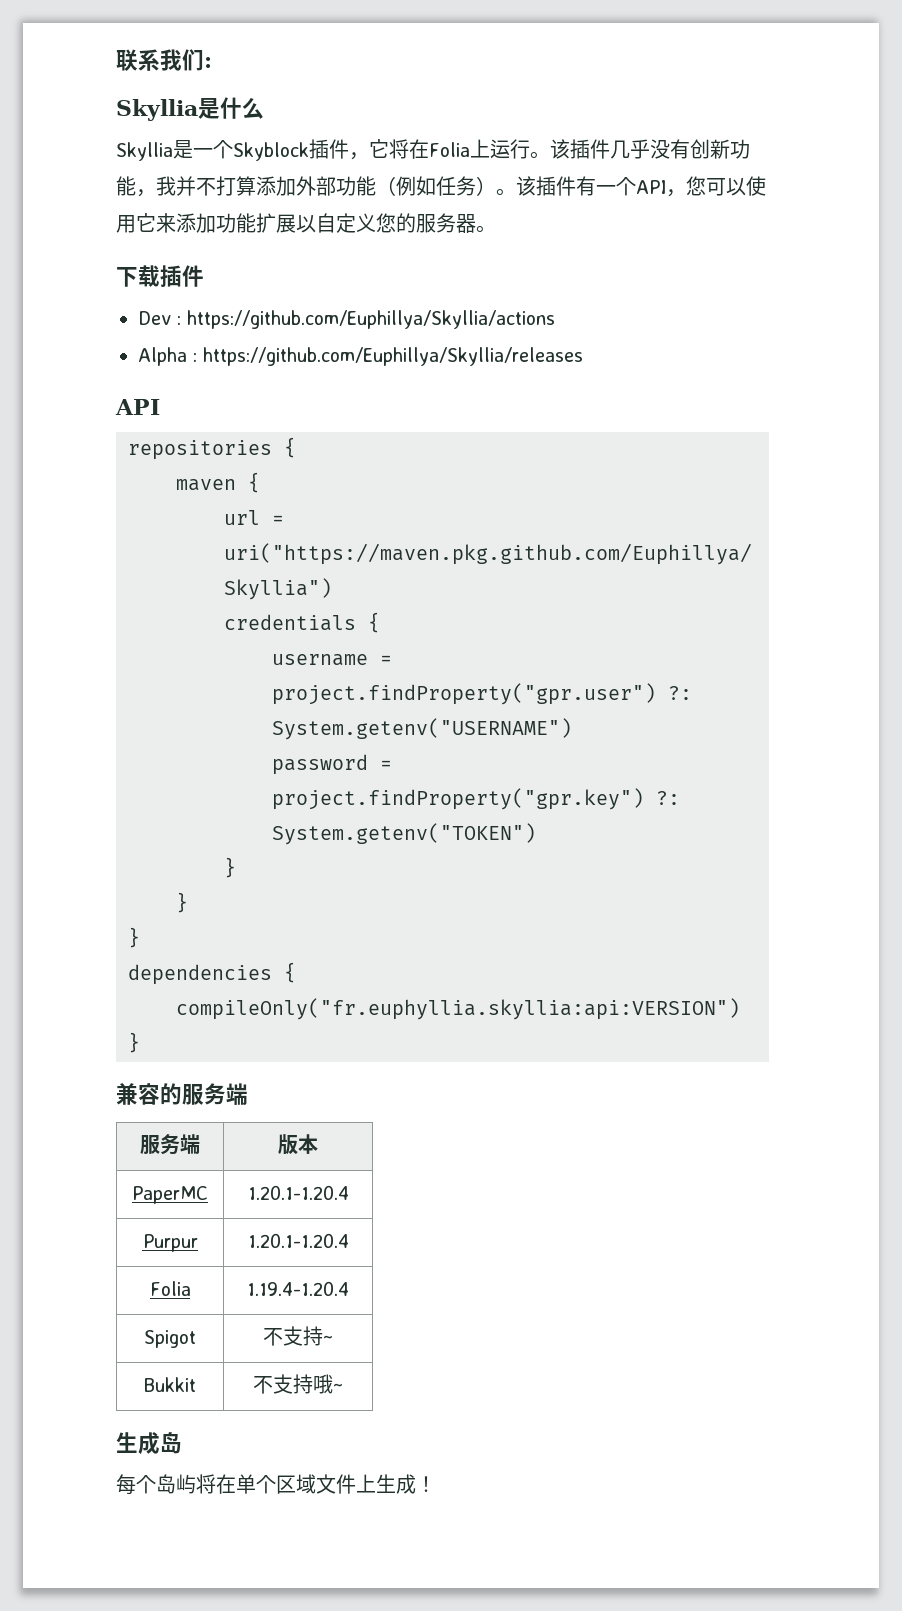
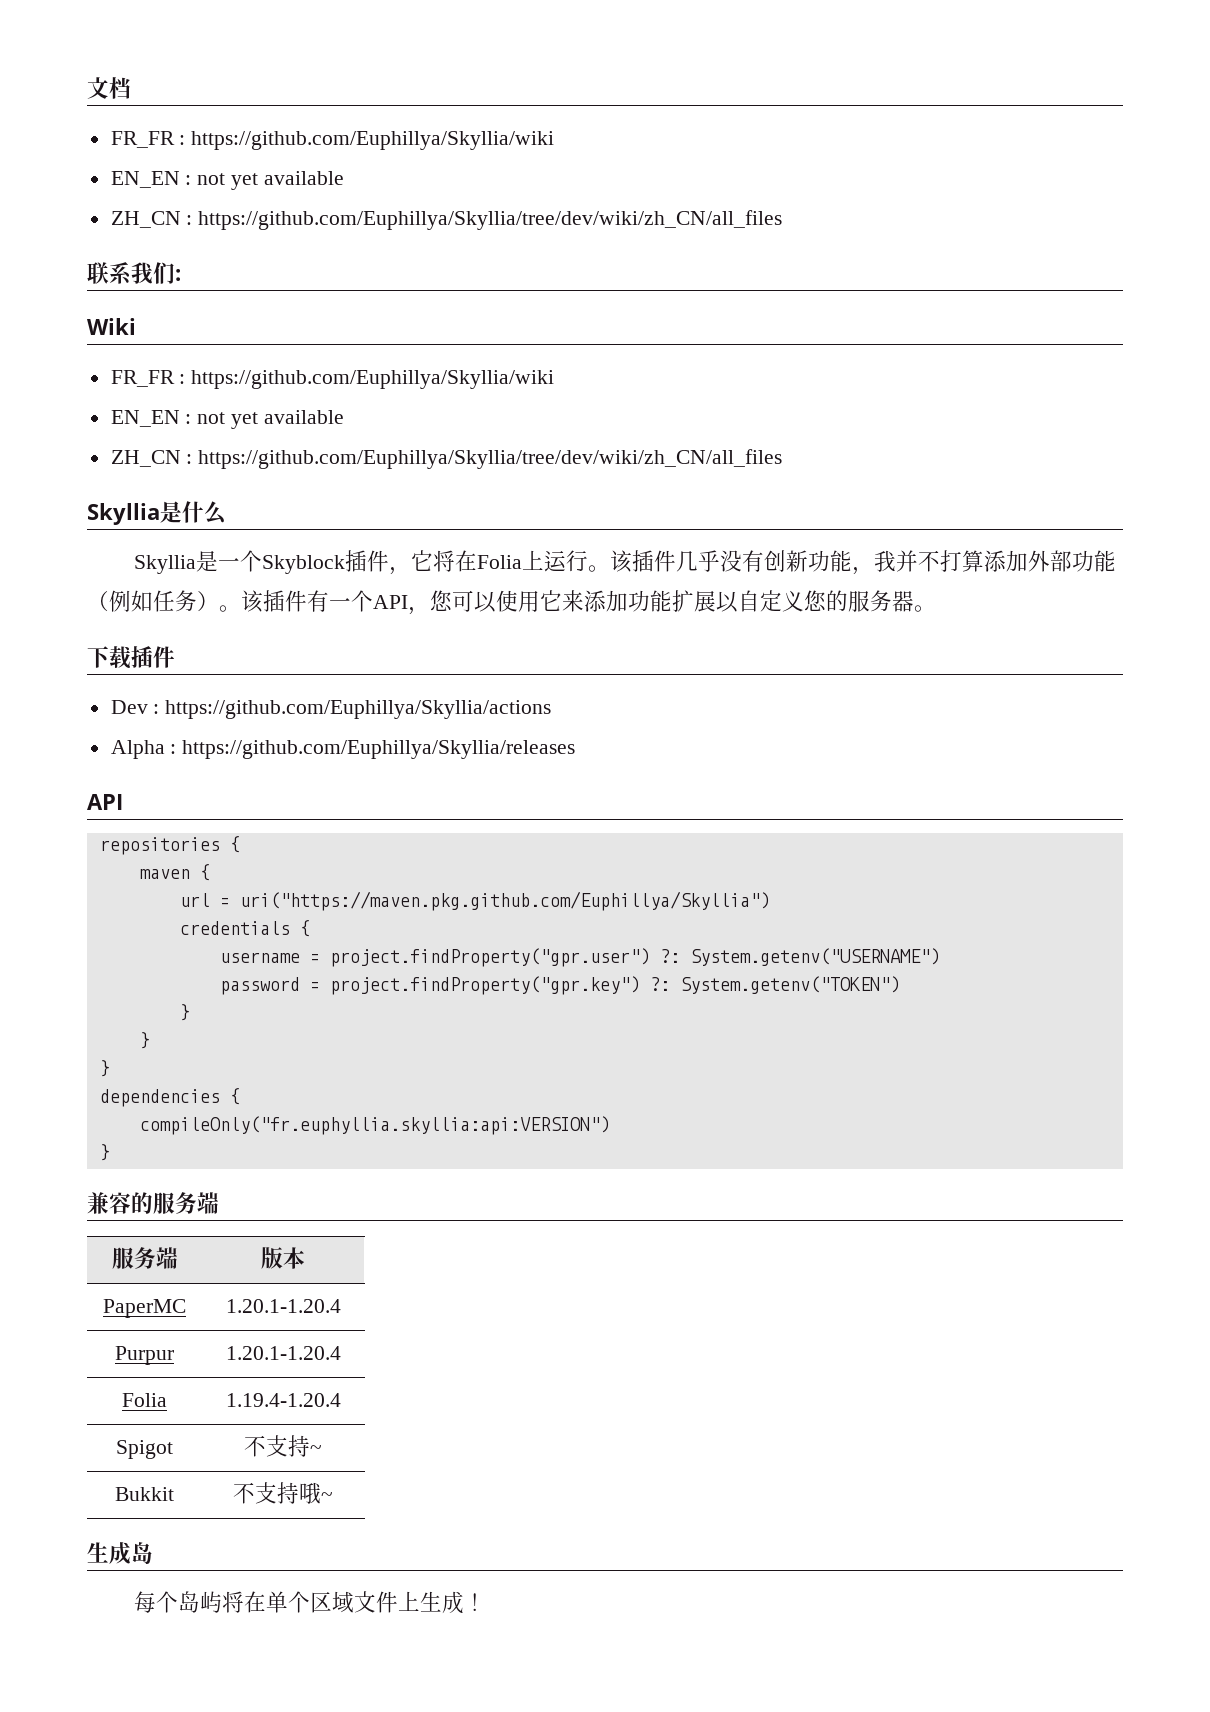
+ 文档
+ FR_FR : https://github.com/Euphillya/Skyllia/wiki
+ EN_EN : not yet available
+ ZH_CN : https://github.com/Euphillya/Skyllia/tree/dev/wiki/zh_CN/all_files
  联系我们:
+ Wiki
+ FR_FR : https://github.com/Euphillya/Skyllia/wiki
+ EN_EN : not yet available
+ ZH_CN : https://github.com/Euphillya/Skyllia/tree/dev/wiki/zh_CN/all_files

